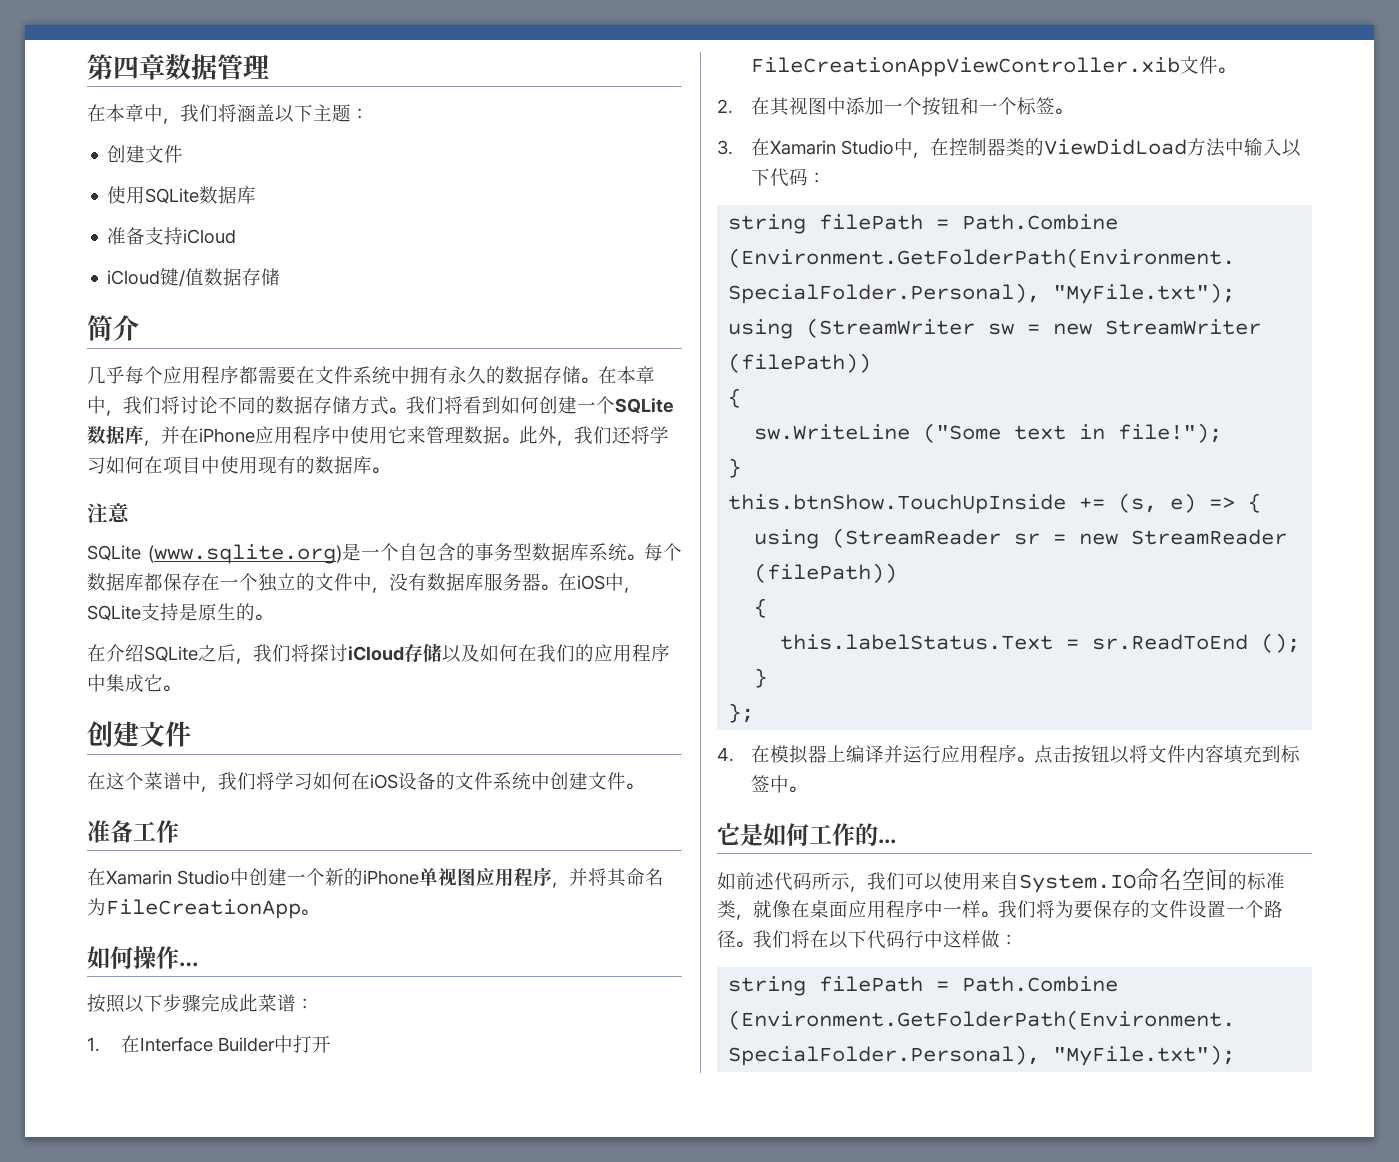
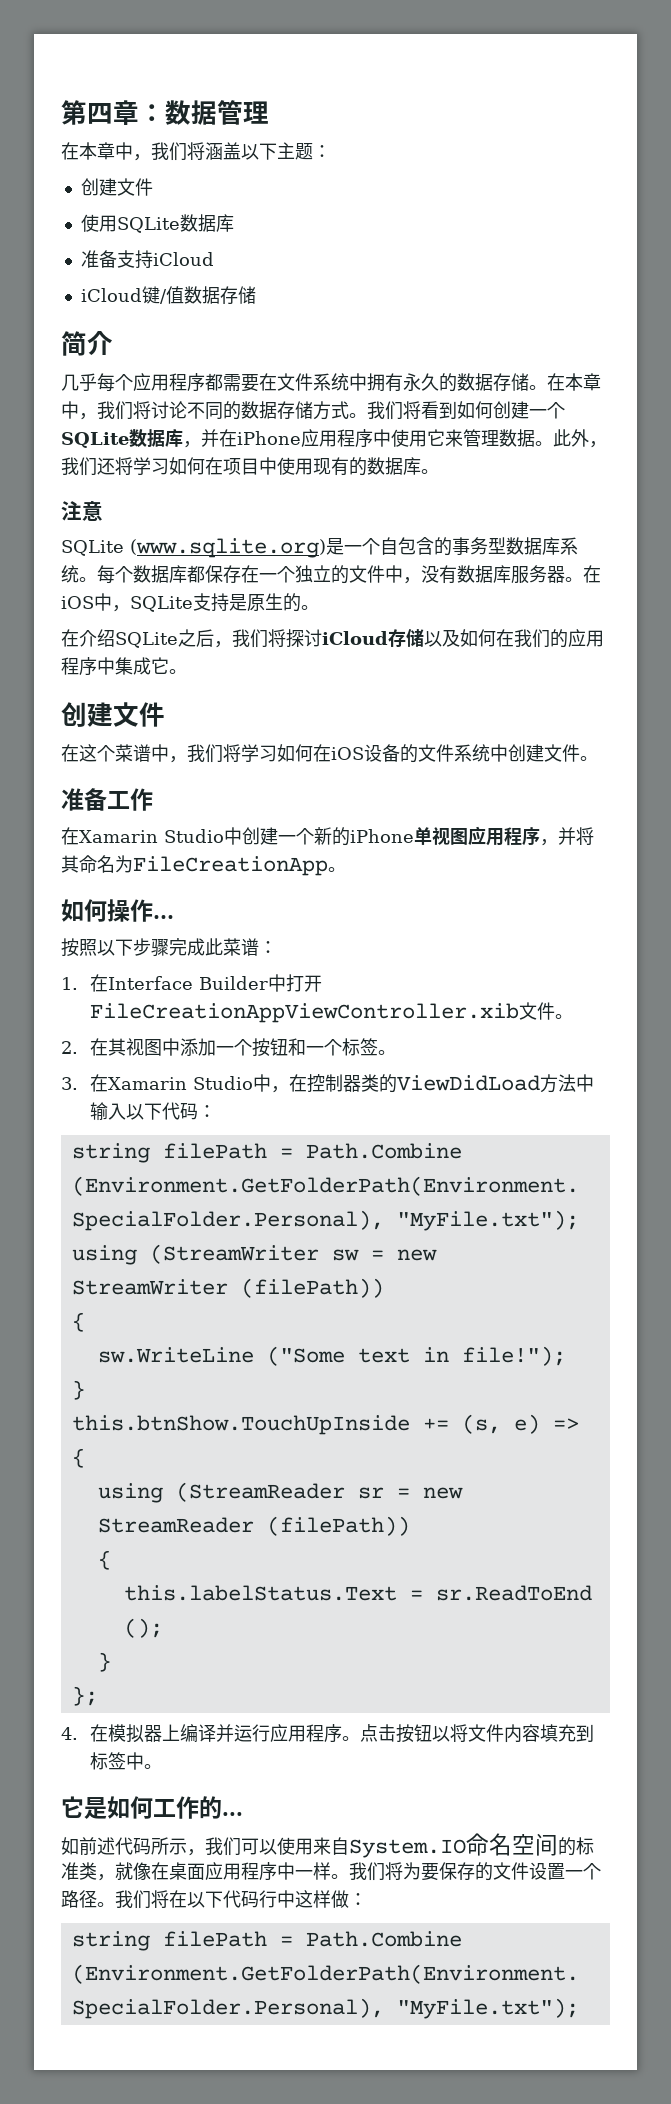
- 第四章数据管理
+ 第四章：数据管理

